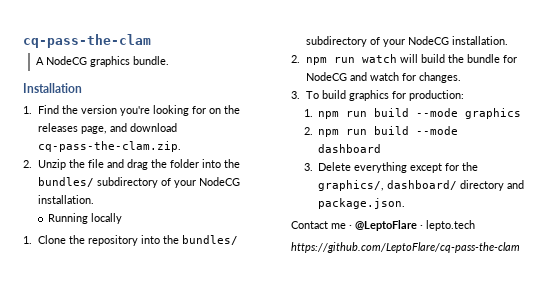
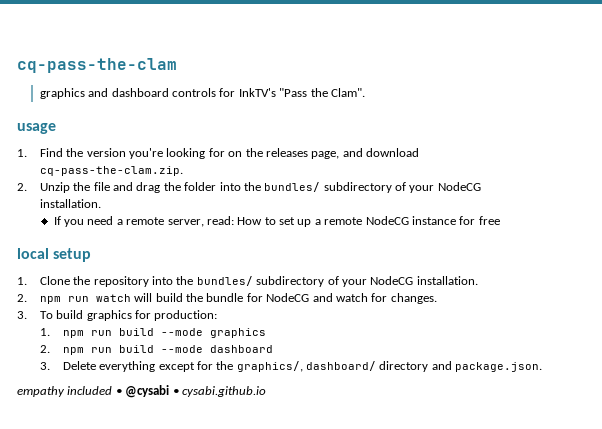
- A NodeCG graphics bundle.
- Installation
+ graphics and dashboard controls for InkTV's "Pass the Clam".
+ usage
- Running locally
+ If you need a remote server, read: How to set up a remote NodeCG instance for free
+ local setup
- Contact me · @LeptoFlare · lepto.tech
- https://github.com/LeptoFlare/cq-pass-the-clam
+ empathy included • @cysabi • cysabi.github.io

